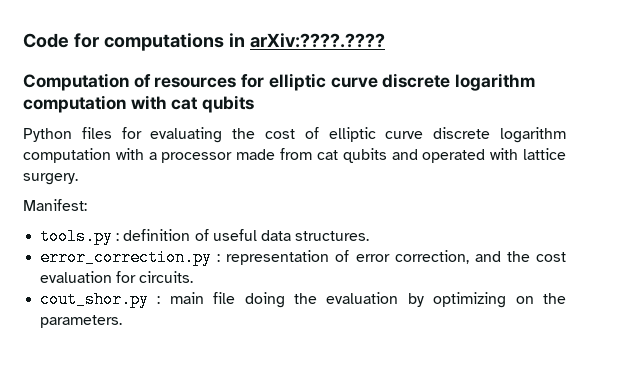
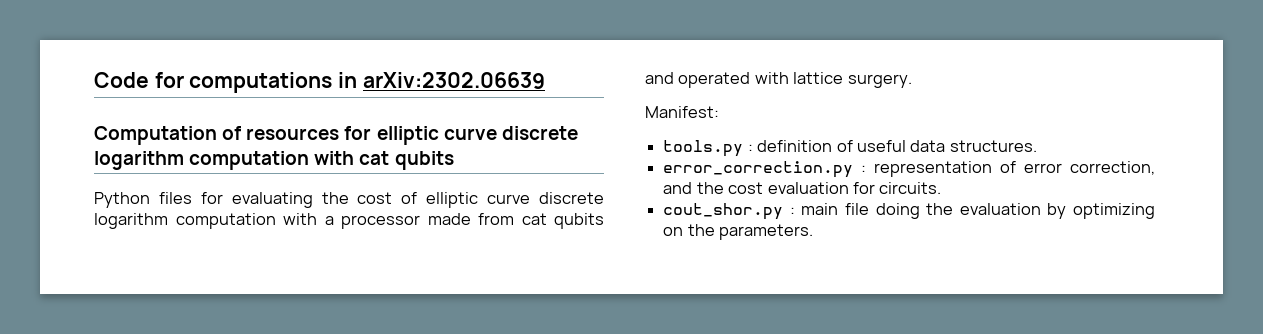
- Code for computations in arXiv:????.????
+ Code for computations in arXiv:2302.06639

